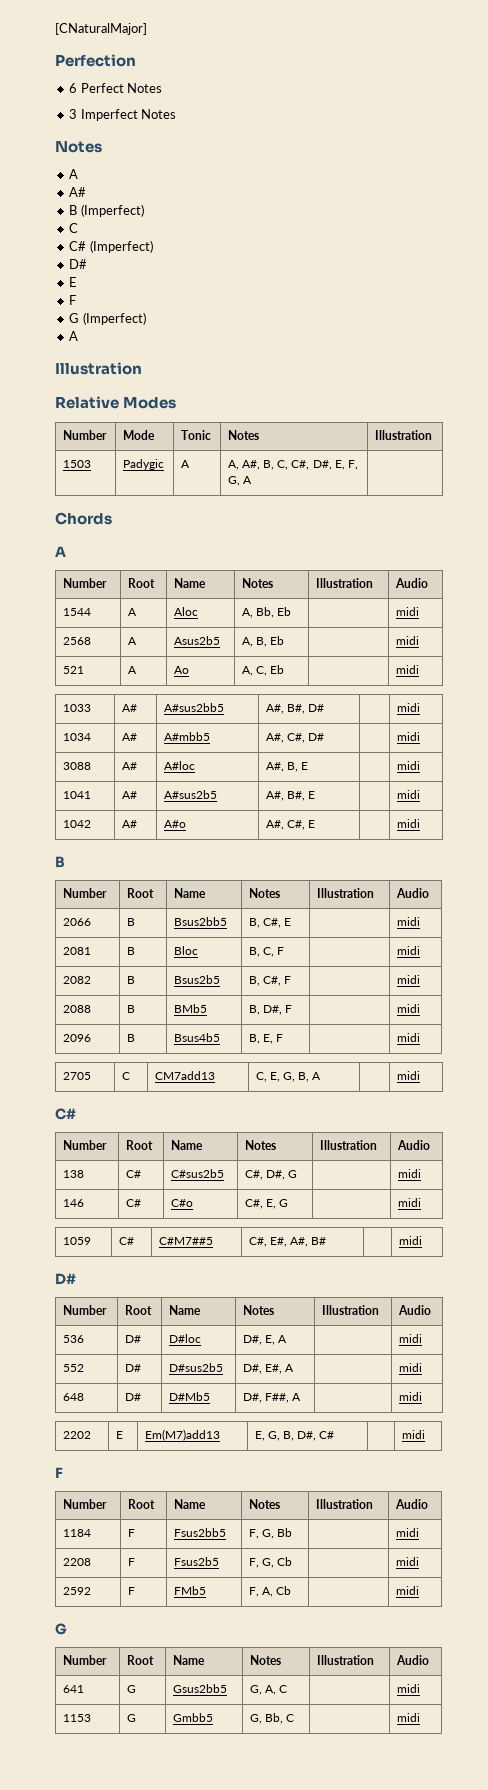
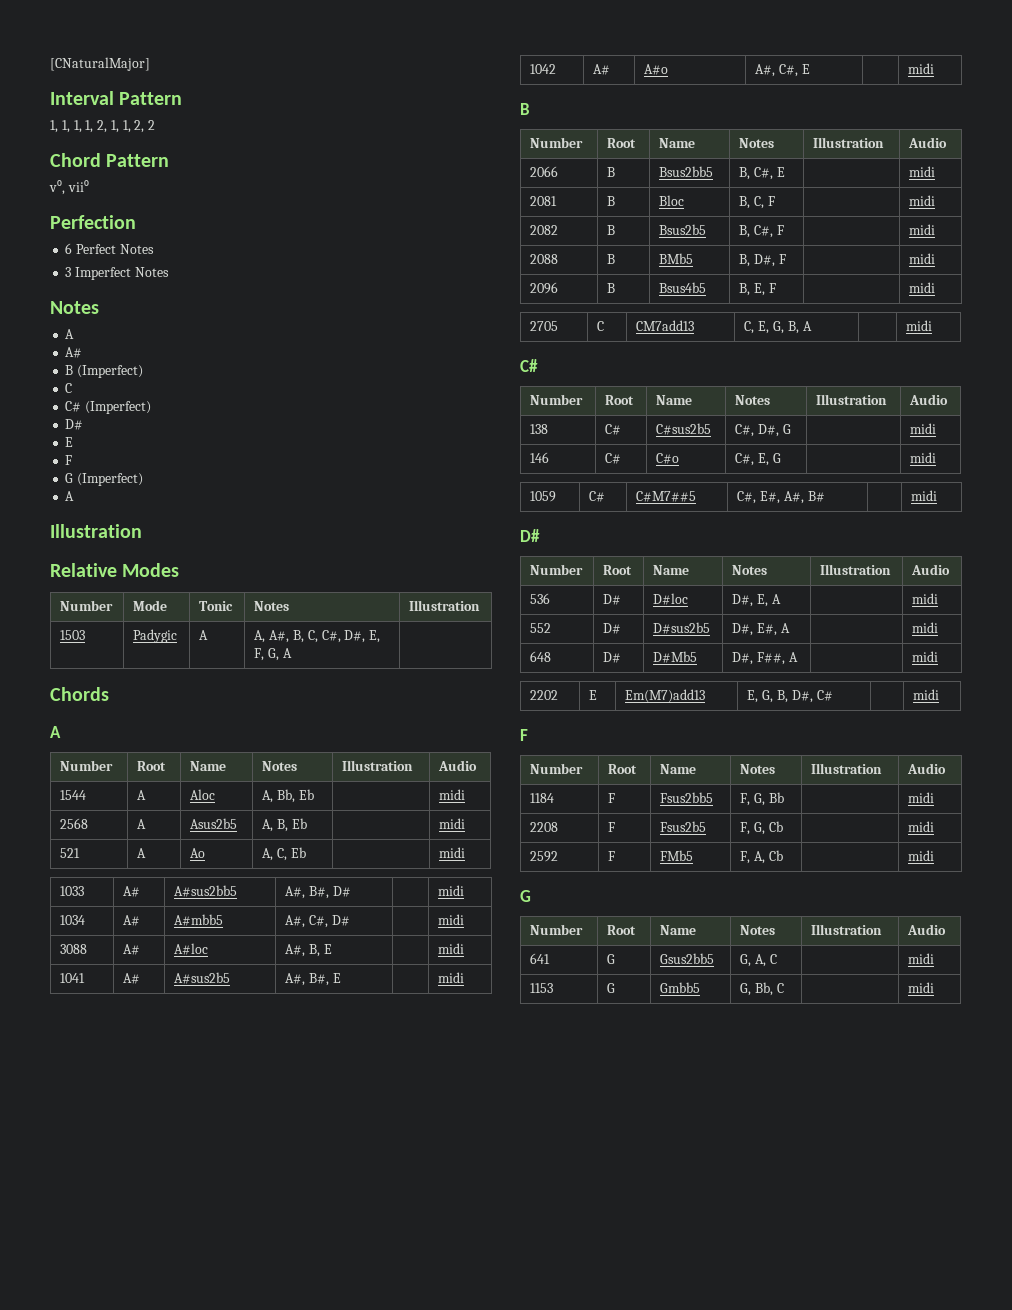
+ Interval Pattern
+ 1, 1, 1, 1, 2, 1, 1, 2, 2
+ Chord Pattern
+ v⁰, vii⁰

